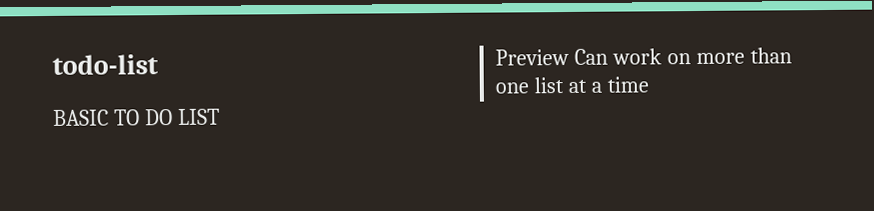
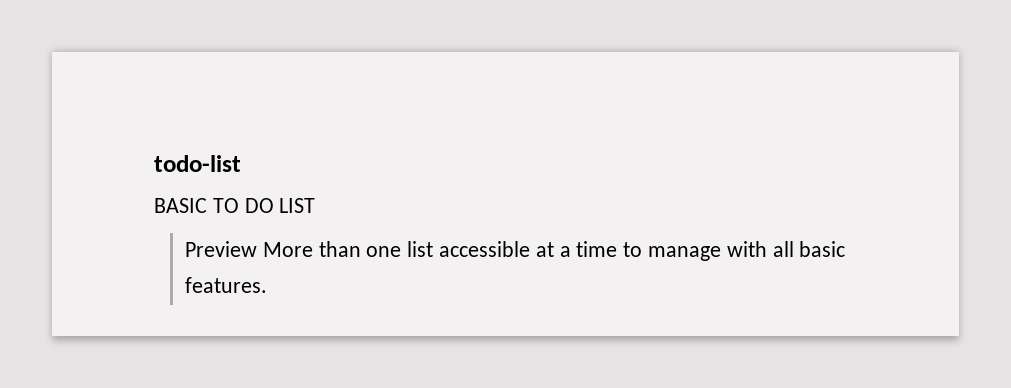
- Preview Can work on more than one list at a time
+ Preview More than one list accessible at a time to manage with all basic features.

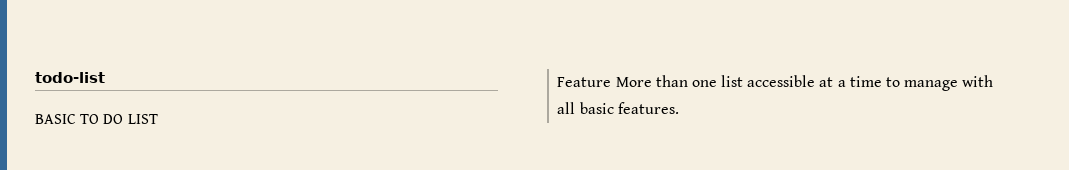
- Preview More than one list accessible at a time to manage with all basic features.
+ Feature More than one list accessible at a time to manage with all basic features.

